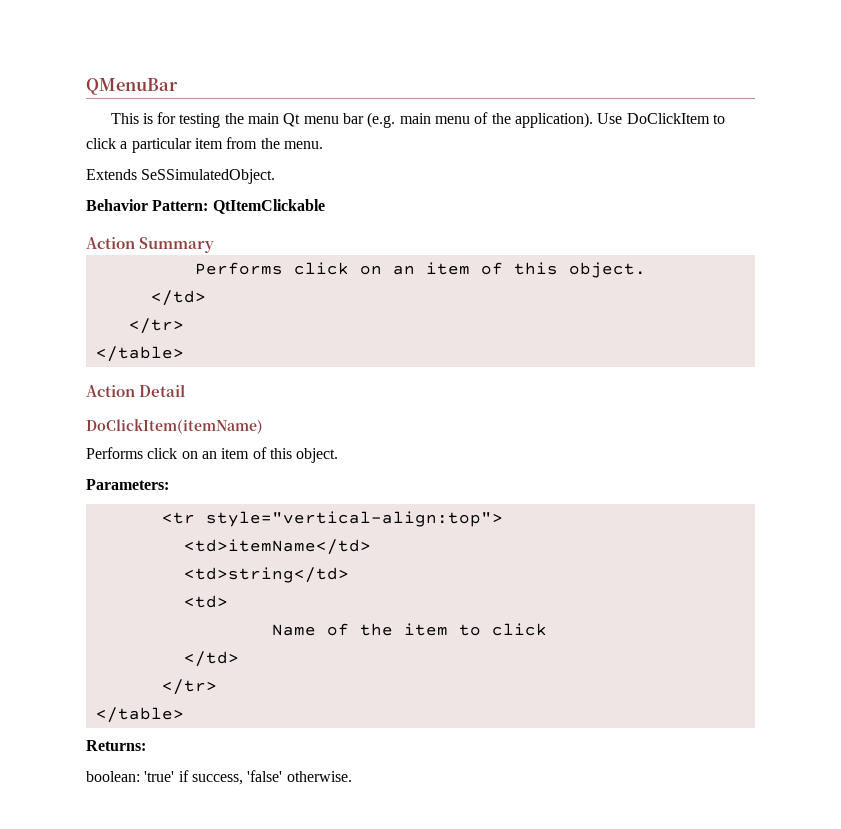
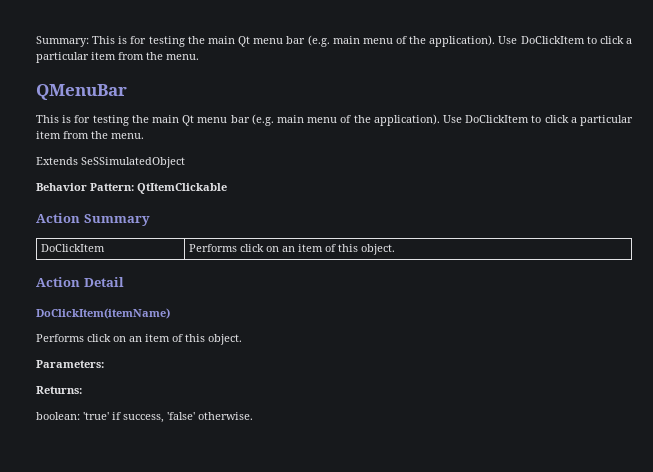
+ Summary: This is for testing the main Qt menu bar (e.g. main menu of the application). Use DoClickItem to click a particular item from the menu.
- Extends SeSSimulatedObject.
+ Extends SeSSimulatedObject
  Action Summary
- Performs click on an item of this object.
- </td>
- </tr>
- </table>
+ DoClickItem | Performs click on an item of this object.
- <tr style="vertical-align:top">
- <td>itemName</td>
- <td>string</td>
- <td>
- Name of the item to click
- </td>
- </tr>
- </table>

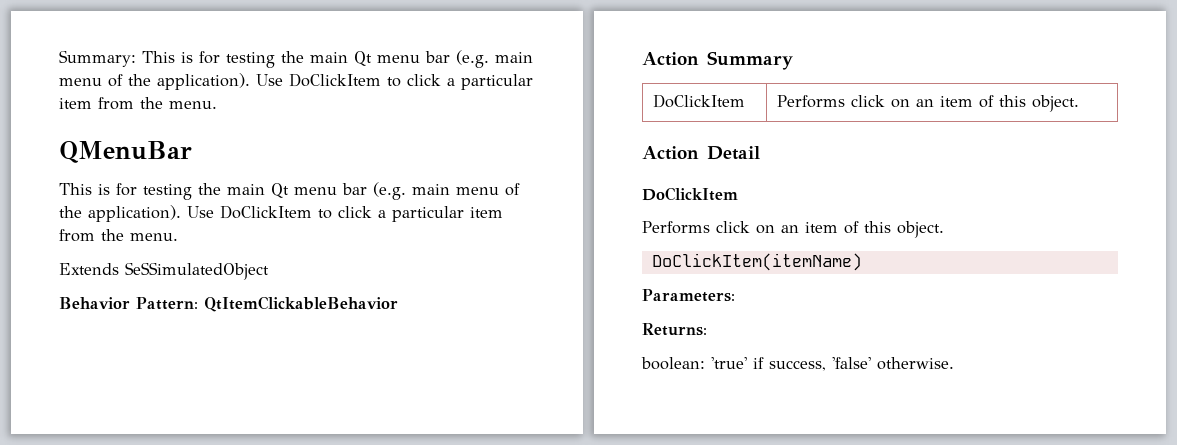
- Behavior Pattern: QtItemClickable
+ Behavior Pattern: QtItemClickableBehavior
  Action Detail
+ DoClickItem
+ Performs click on an item of this object.
  DoClickItem(itemName)
- Performs click on an item of this object.

